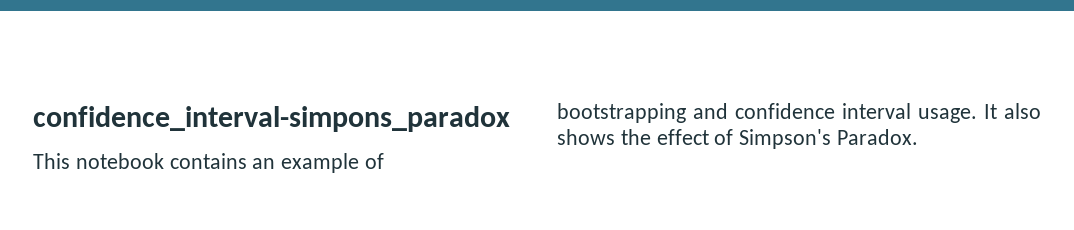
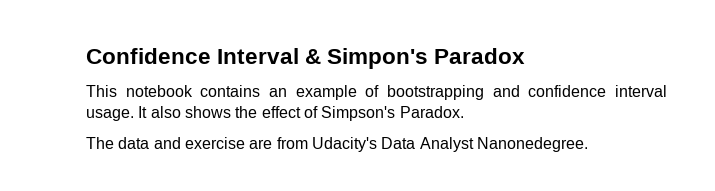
- confidence_interval-simpons_paradox
+ Confidence Interval & Simpon's Paradox
+ The data and exercise are from Udacity's Data Analyst Nanonedegree.

